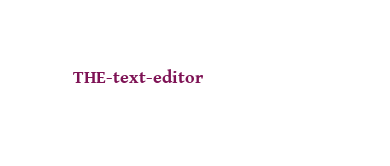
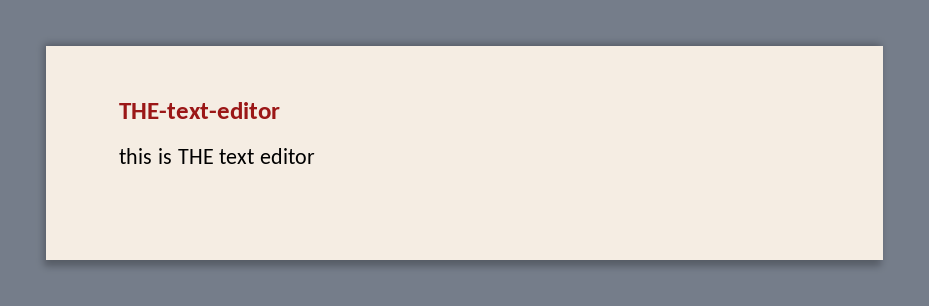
+ this is THE text editor

